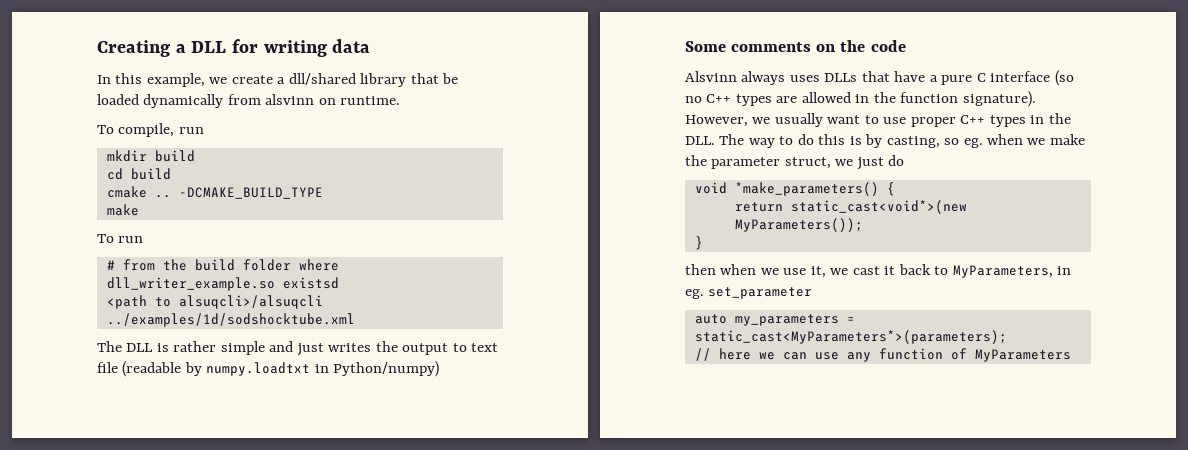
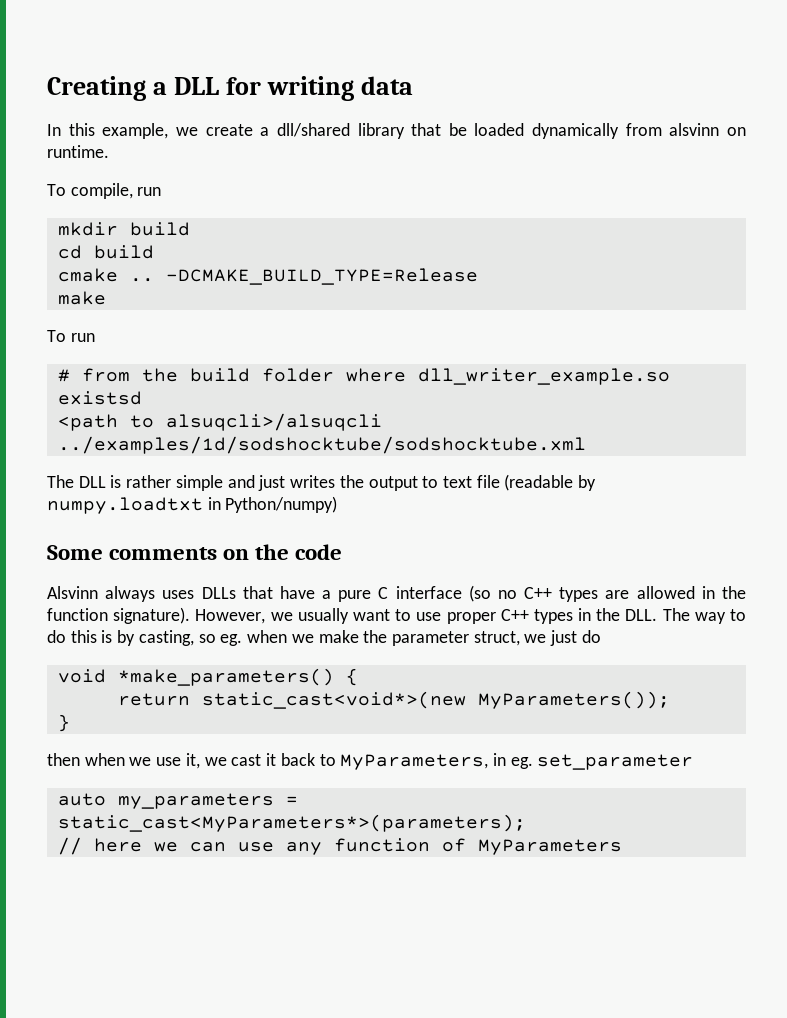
- -DCMAKE_BUILD_TYPE
+ -DCMAKE_BUILD_TYPE=Release
- <path to alsuqcli>/alsuqcli ../examples/1d/sodshocktube.xml
+ <path to alsuqcli>/alsuqcli ../examples/1d/sodshocktube/sodshocktube.xml

